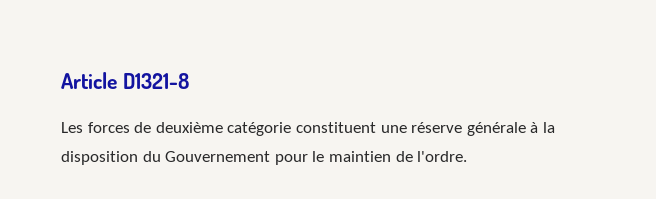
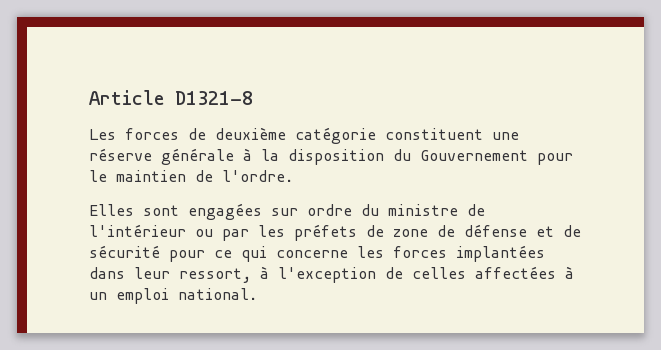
+ Elles sont engagées sur ordre du ministre de l'intérieur ou par les préfets de zone de défense et de sécurité pour ce qui concerne les forces implantées dans leur ressort, à l'exception de celles affectées à un emploi national.

